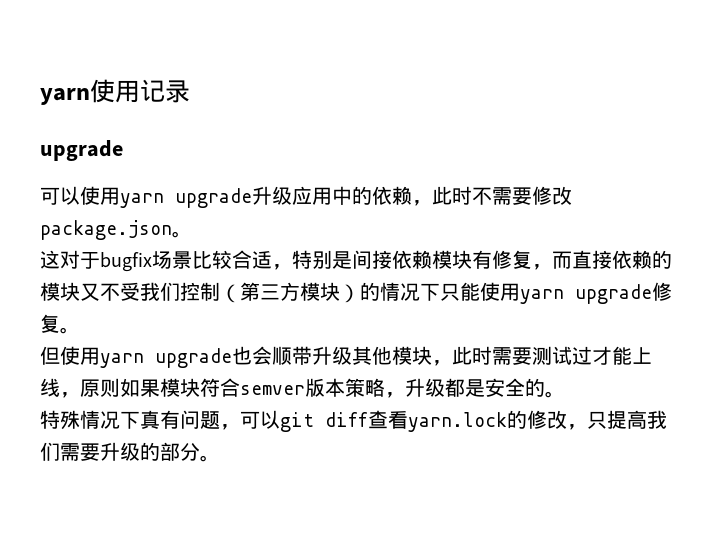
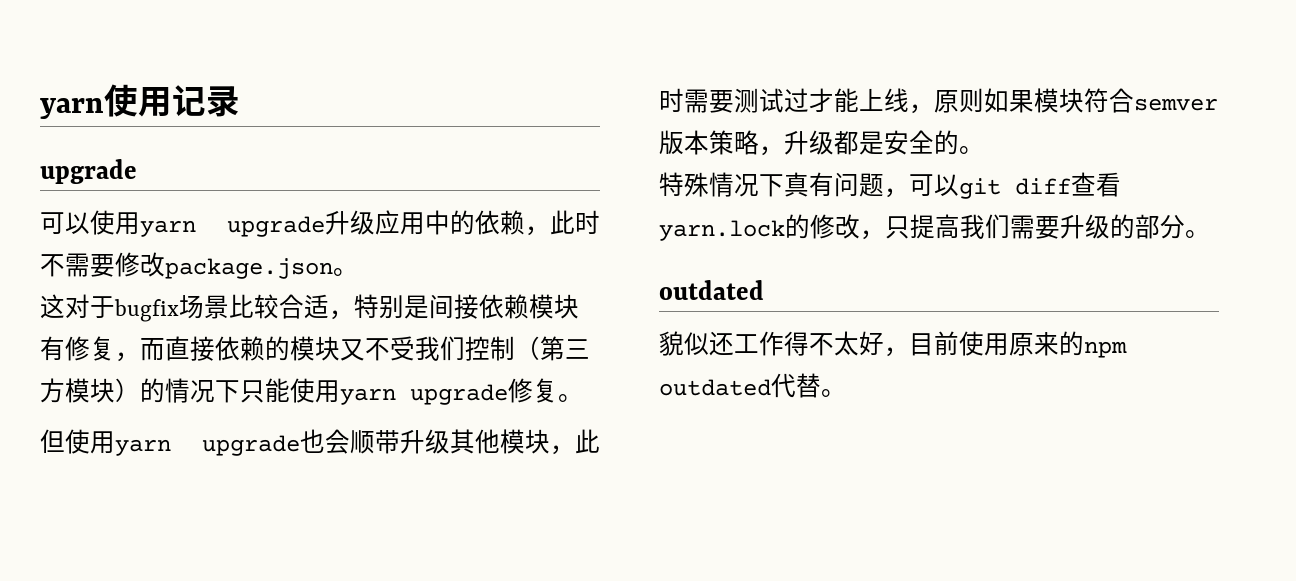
  特殊情况下真有问题，可以git diff查看yarn.lock的修改，只提高我们需要升级的部分。
+ outdated
+ 貌似还工作得不太好，目前使用原来的npm outdated代替。

